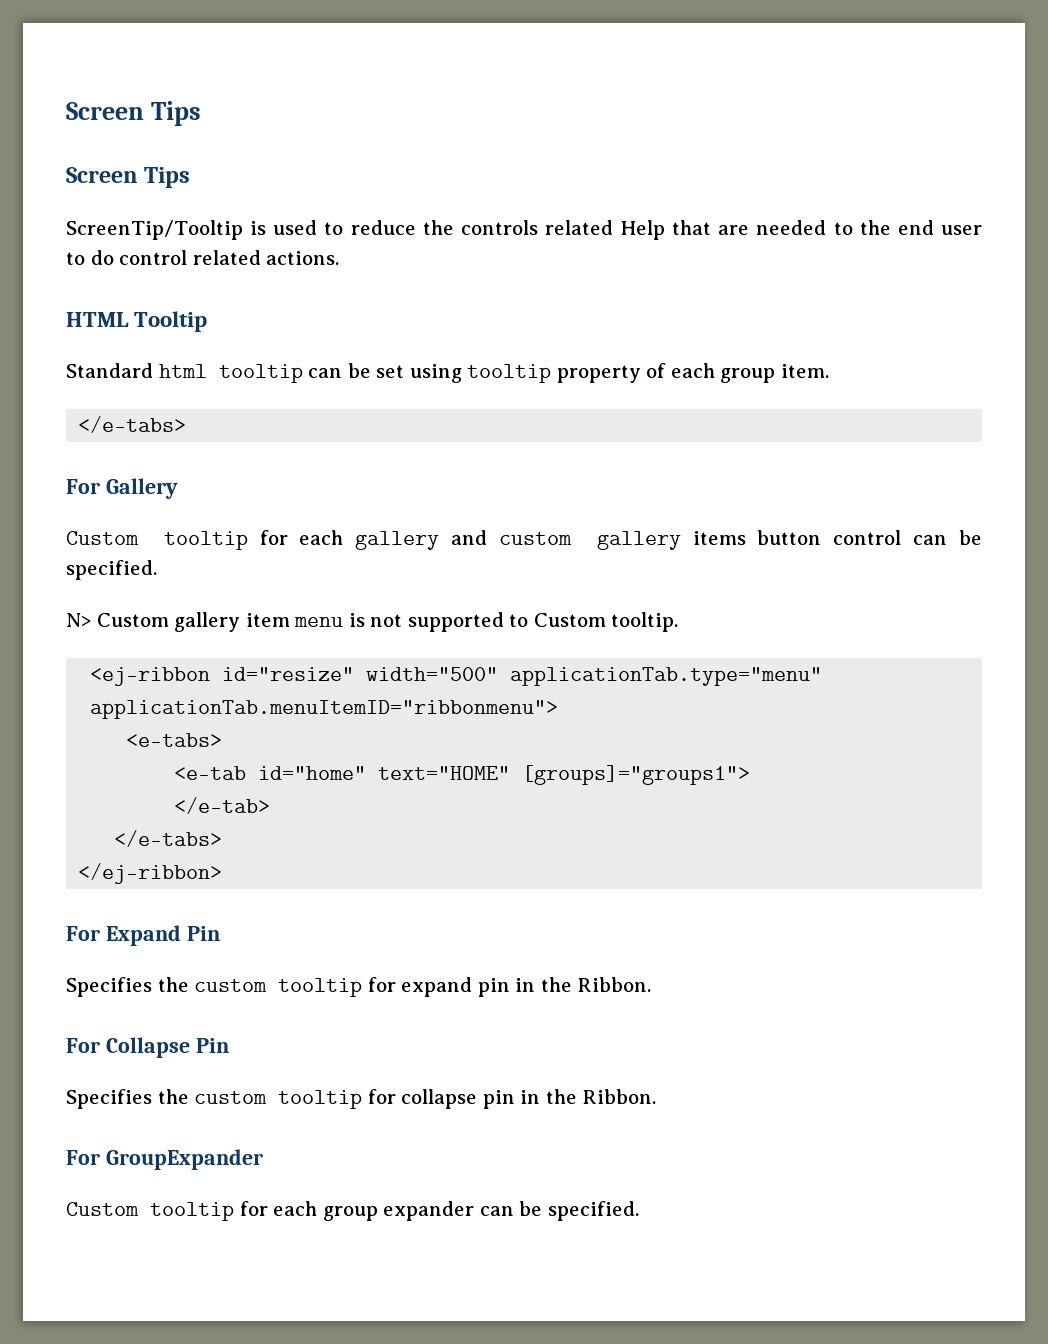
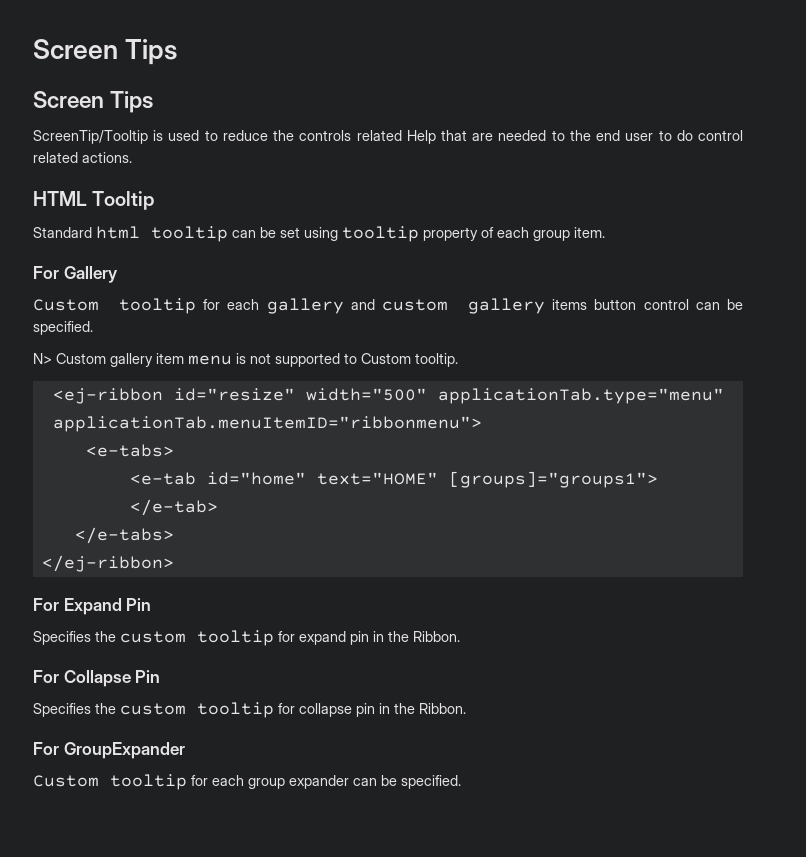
  Standard html tooltip can be set using tooltip property of each group item.
- </e-tabs>

